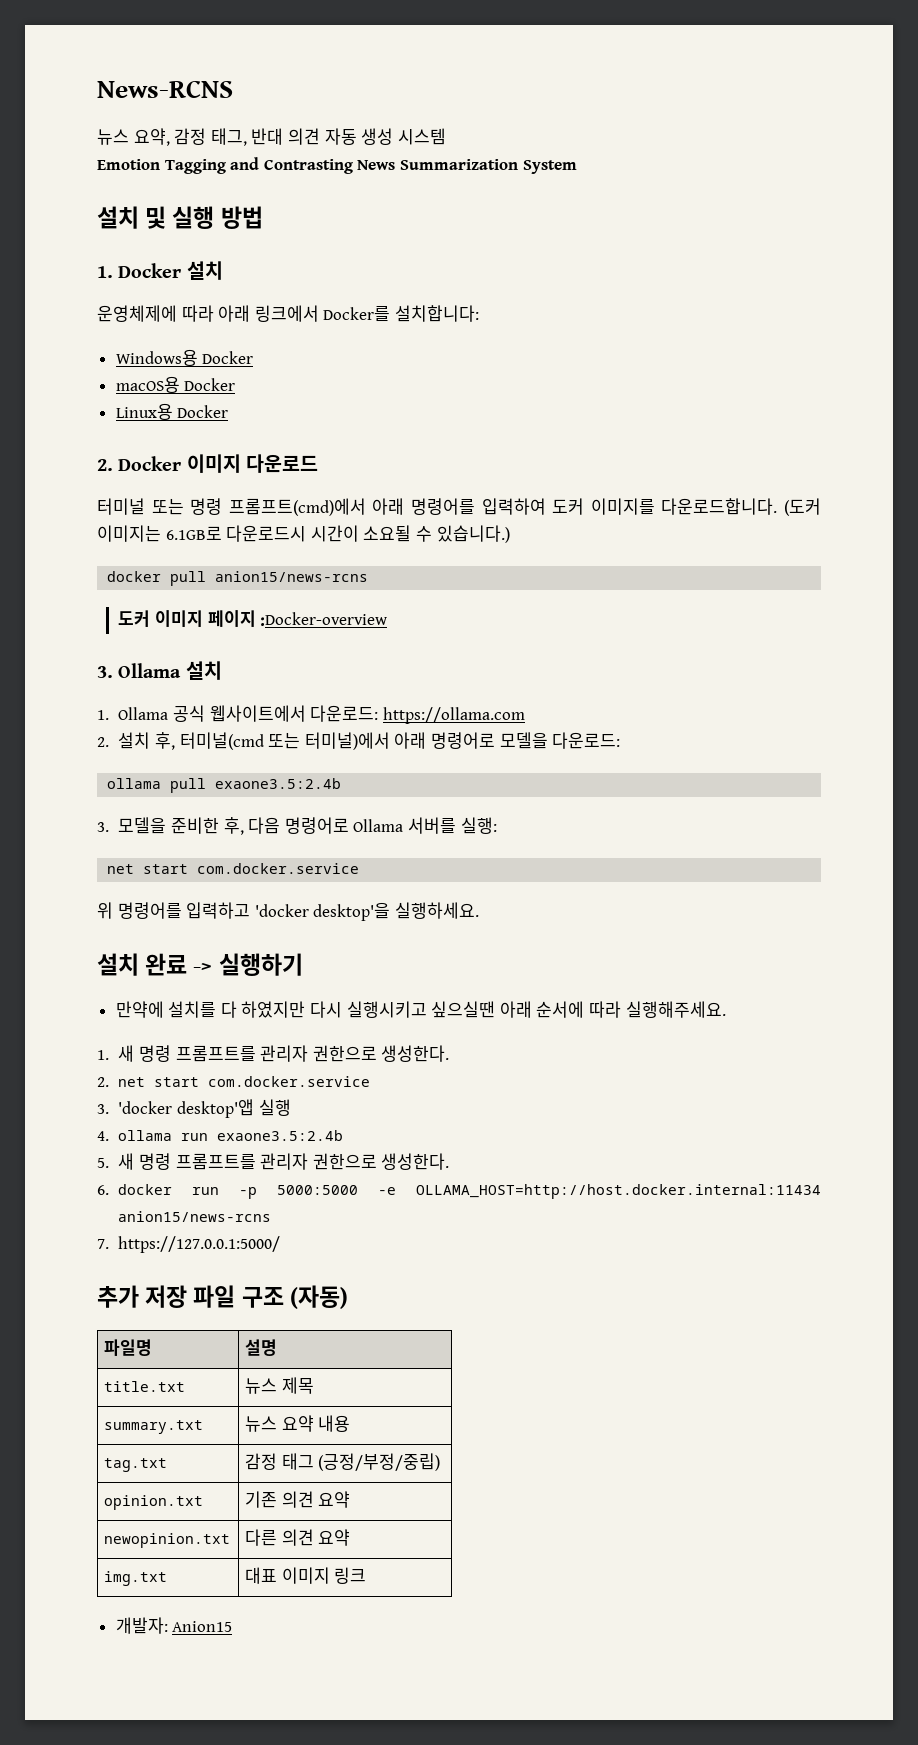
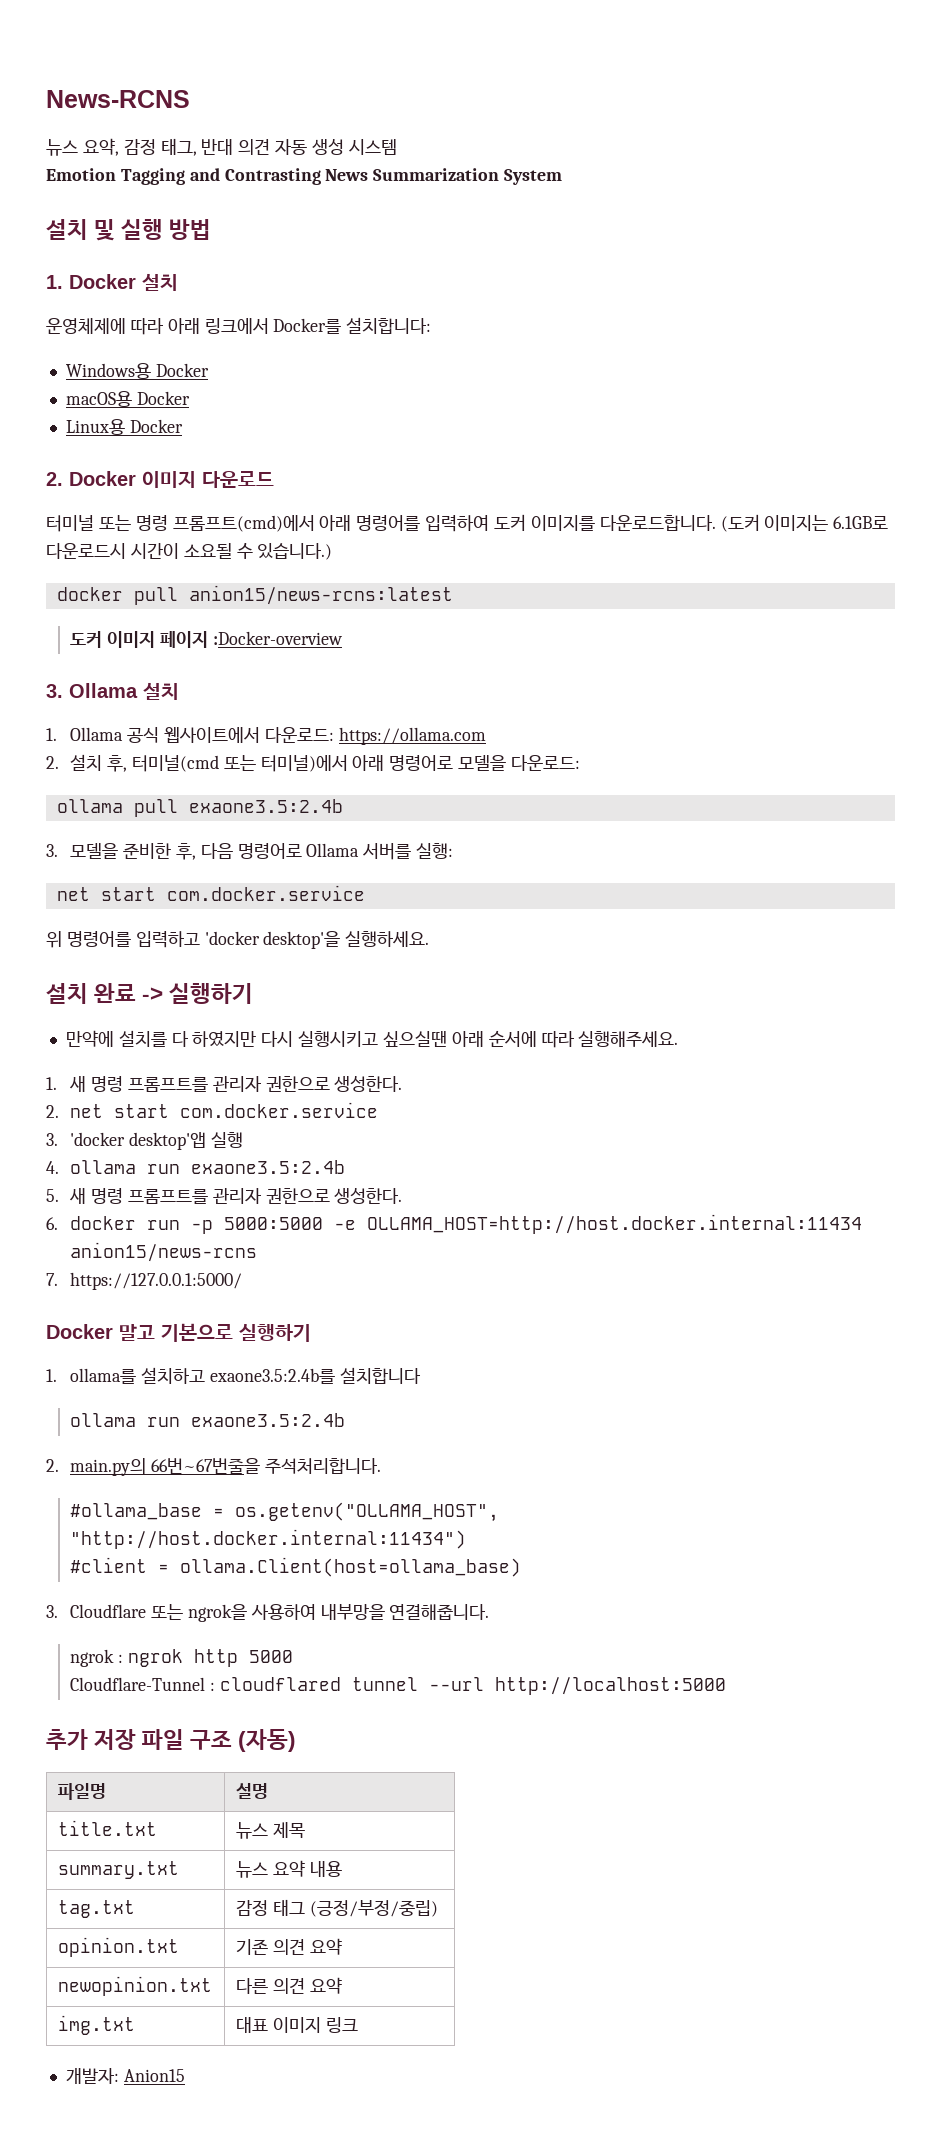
- docker pull anion15/news-rcns
+ docker pull anion15/news-rcns:latest
+ Docker 말고 기본으로 실행하기
+ 1. ollama를 설치하고 exaone3.5:2.4b를 설치합니다
+ ollama run exaone3.5:2.4b
+ 2. main.py의 66번~67번줄을 주석처리합니다.
+ #ollama_base = os.getenv("OLLAMA_HOST", "http://host.docker.internal:11434")
+ #client = ollama.Client(host=ollama_base)
+ 3. Cloudflare 또는 ngrok을 사용하여 내부망을 연결해줍니다.
+ ngrok : ngrok http 5000
+ Cloudflare-Tunnel : cloudflared tunnel --url http://localhost:5000

